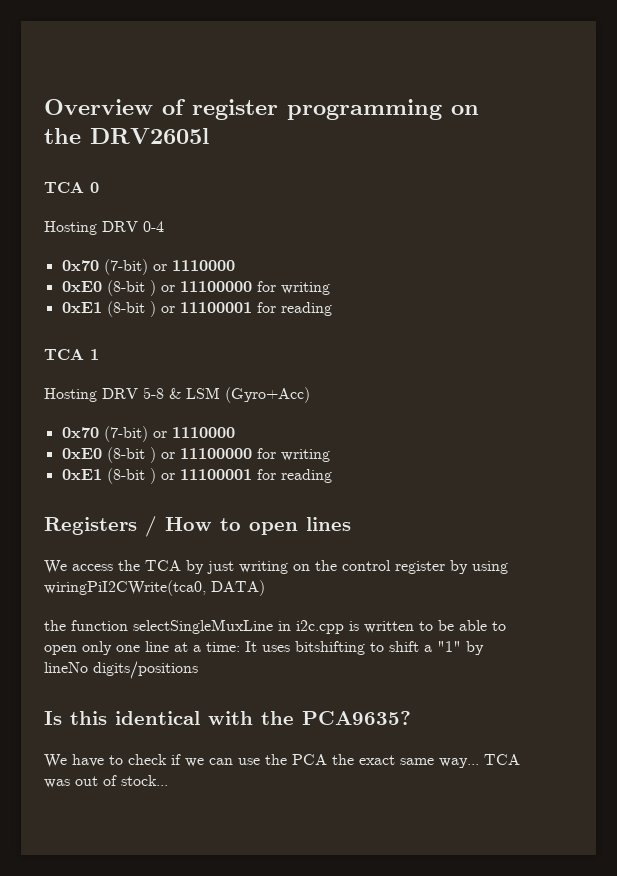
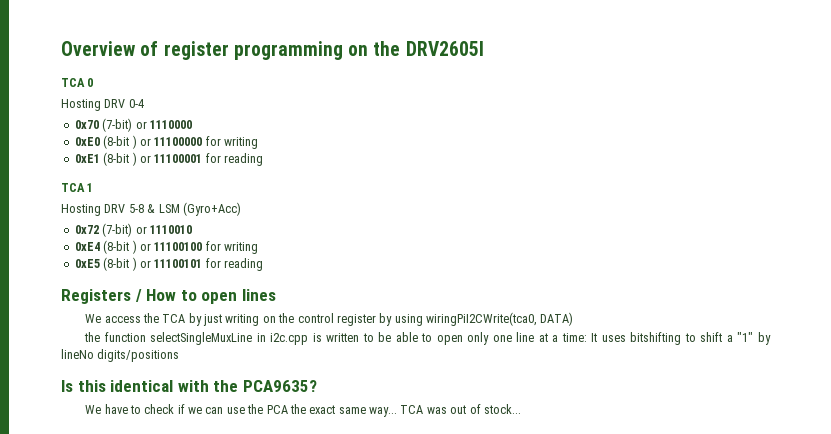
  Hosting DRV 5-8 & LSM (Gyro+Acc)
- 0x70 (7-bit) or 1110000
- 0xE0 (8-bit ) or 11100000 for writing
- 0xE1 (8-bit ) or 11100001 for reading
+ 0x72 (7-bit) or 1110010
+ 0xE4 (8-bit ) or 11100100 for writing
+ 0xE5 (8-bit ) or 11100101 for reading

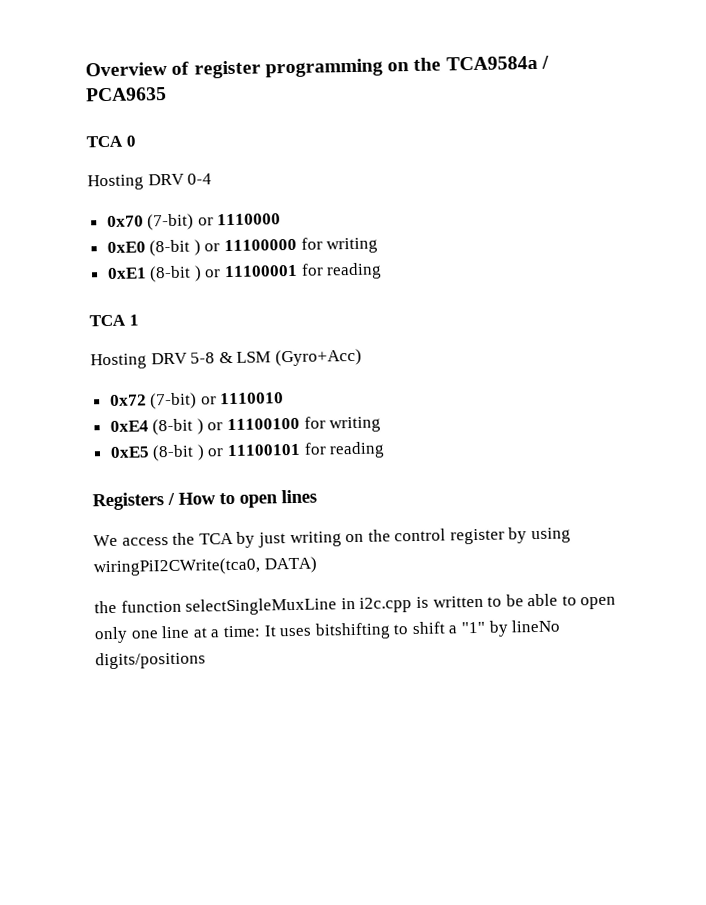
- Overview of register programming on the DRV2605l
+ Overview of register programming on the TCA9584a / PCA9635
- Is this identical with the PCA9635?
- We have to check if we can use the PCA the exact same way... TCA was out of stock...

